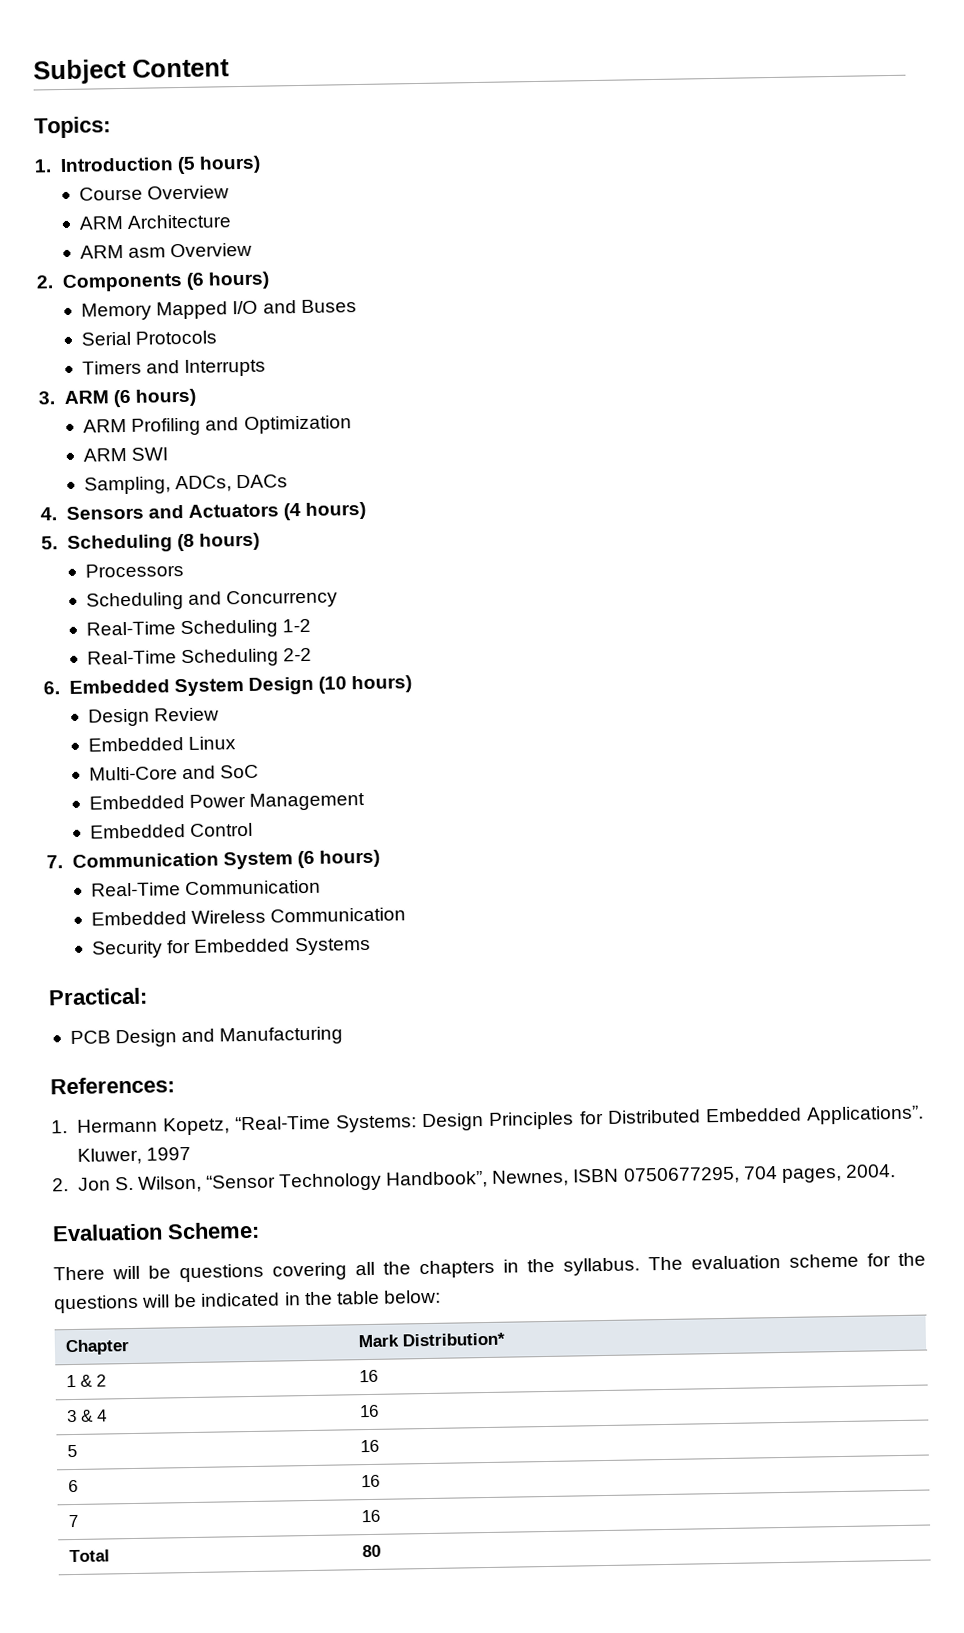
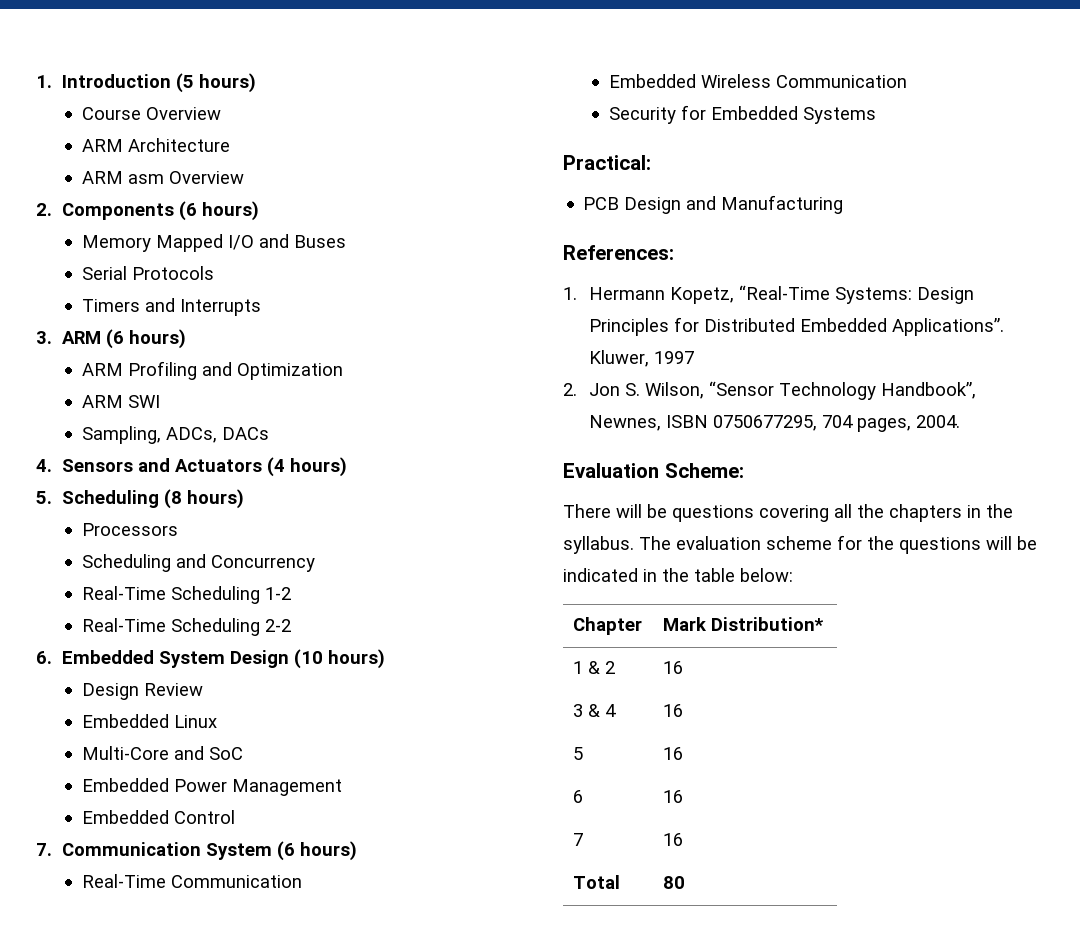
- Subject Content
- Topics:

